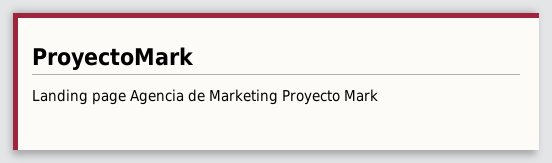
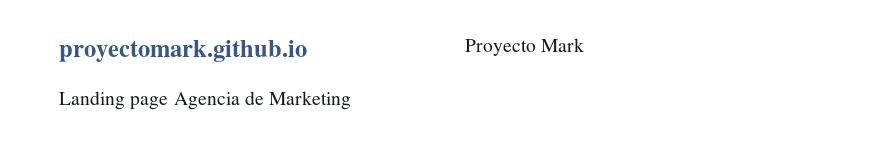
- ProyectoMark
+ proyectomark.github.io

